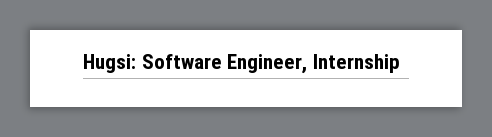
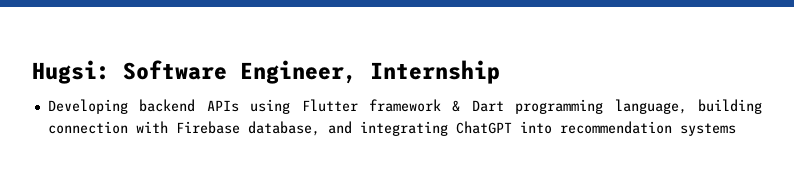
+ Developing backend APIs using Flutter framework & Dart programming language, building connection with Firebase database, and integrating ChatGPT into recommendation systems

